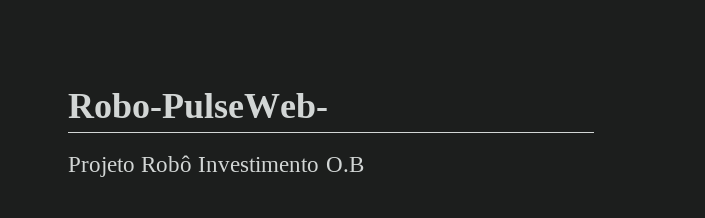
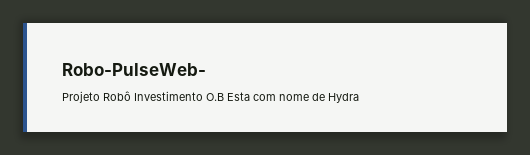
- Projeto Robô Investimento O.B
+ Projeto Robô Investimento O.B Esta com nome de Hydra

